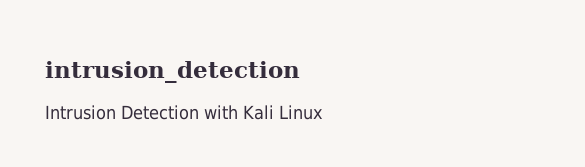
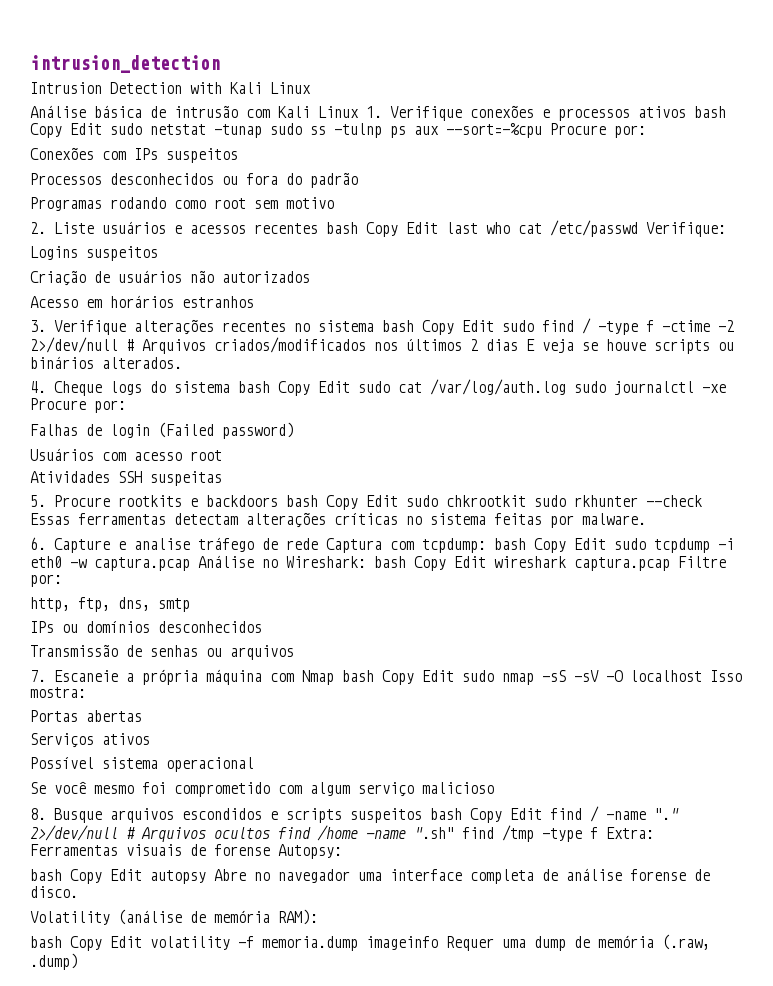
+ Análise básica de intrusão com Kali Linux 1. Verifique conexões e processos ativos bash Copy Edit sudo netstat -tunap sudo ss -tulnp ps aux --sort=-%cpu Procure por:
+ Conexões com IPs suspeitos
+ Processos desconhecidos ou fora do padrão
+ Programas rodando como root sem motivo
+ 2. Liste usuários e acessos recentes bash Copy Edit last who cat /etc/passwd Verifique:
+ Logins suspeitos
+ Criação de usuários não autorizados
+ Acesso em horários estranhos
+ 3. Verifique alterações recentes no sistema bash Copy Edit sudo find / -type f -ctime -2 2>/dev/null # Arquivos criados/modificados nos últimos 2 dias E veja se houve scripts ou binários alterados.
+ 4. Cheque logs do sistema bash Copy Edit sudo cat /var/log/auth.log sudo journalctl -xe Procure por:
+ Falhas de login (Failed password)
+ Usuários com acesso root
+ Atividades SSH suspeitas
+ 5. Procure rootkits e backdoors bash Copy Edit sudo chkrootkit sudo rkhunter --check Essas ferramentas detectam alterações críticas no sistema feitas por malware.
+ 6. Capture e analise tráfego de rede Captura com tcpdump: bash Copy Edit sudo tcpdump -i eth0 -w captura.pcap Análise no Wireshark: bash Copy Edit wireshark captura.pcap Filtre por:
+ http, ftp, dns, smtp
+ IPs ou domínios desconhecidos
+ Transmissão de senhas ou arquivos
+ 7. Escaneie a própria máquina com Nmap bash Copy Edit sudo nmap -sS -sV -O localhost Isso mostra:
+ Portas abertas
+ Serviços ativos
+ Possível sistema operacional
+ Se você mesmo foi comprometido com algum serviço malicioso
+ 8. Busque arquivos escondidos e scripts suspeitos bash Copy Edit find / -name "." 2>/dev/null # Arquivos ocultos find /home -name ".sh" find /tmp -type f Extra: Ferramentas visuais de forense Autopsy:
+ bash Copy Edit autopsy Abre no navegador uma interface completa de análise forense de disco.
+ Volatility (análise de memória RAM):
+ bash Copy Edit volatility -f memoria.dump imageinfo Requer uma dump de memória (.raw, .dump)

